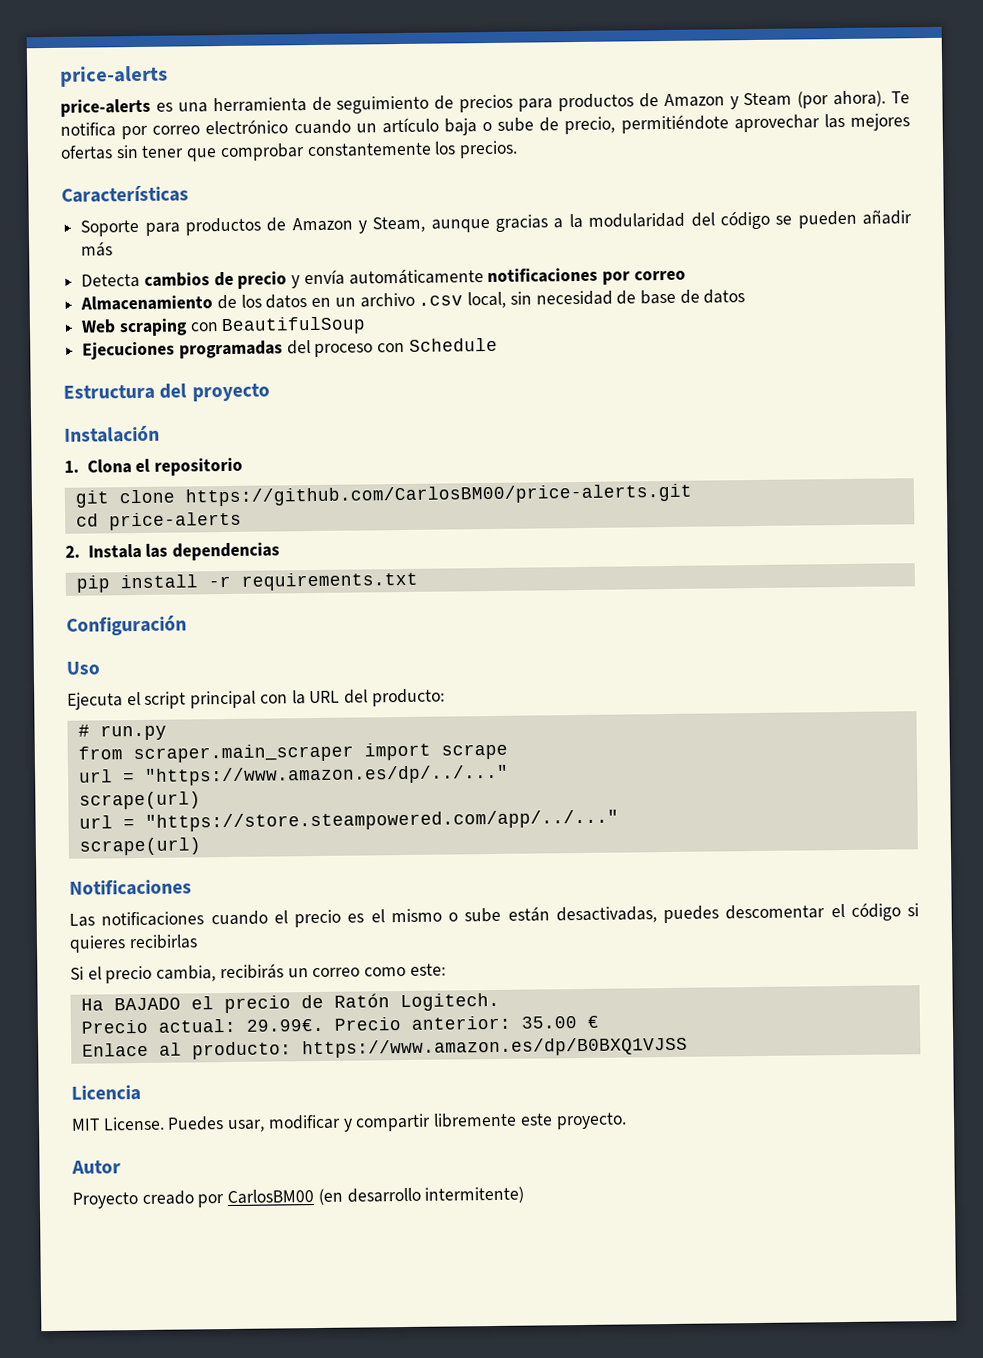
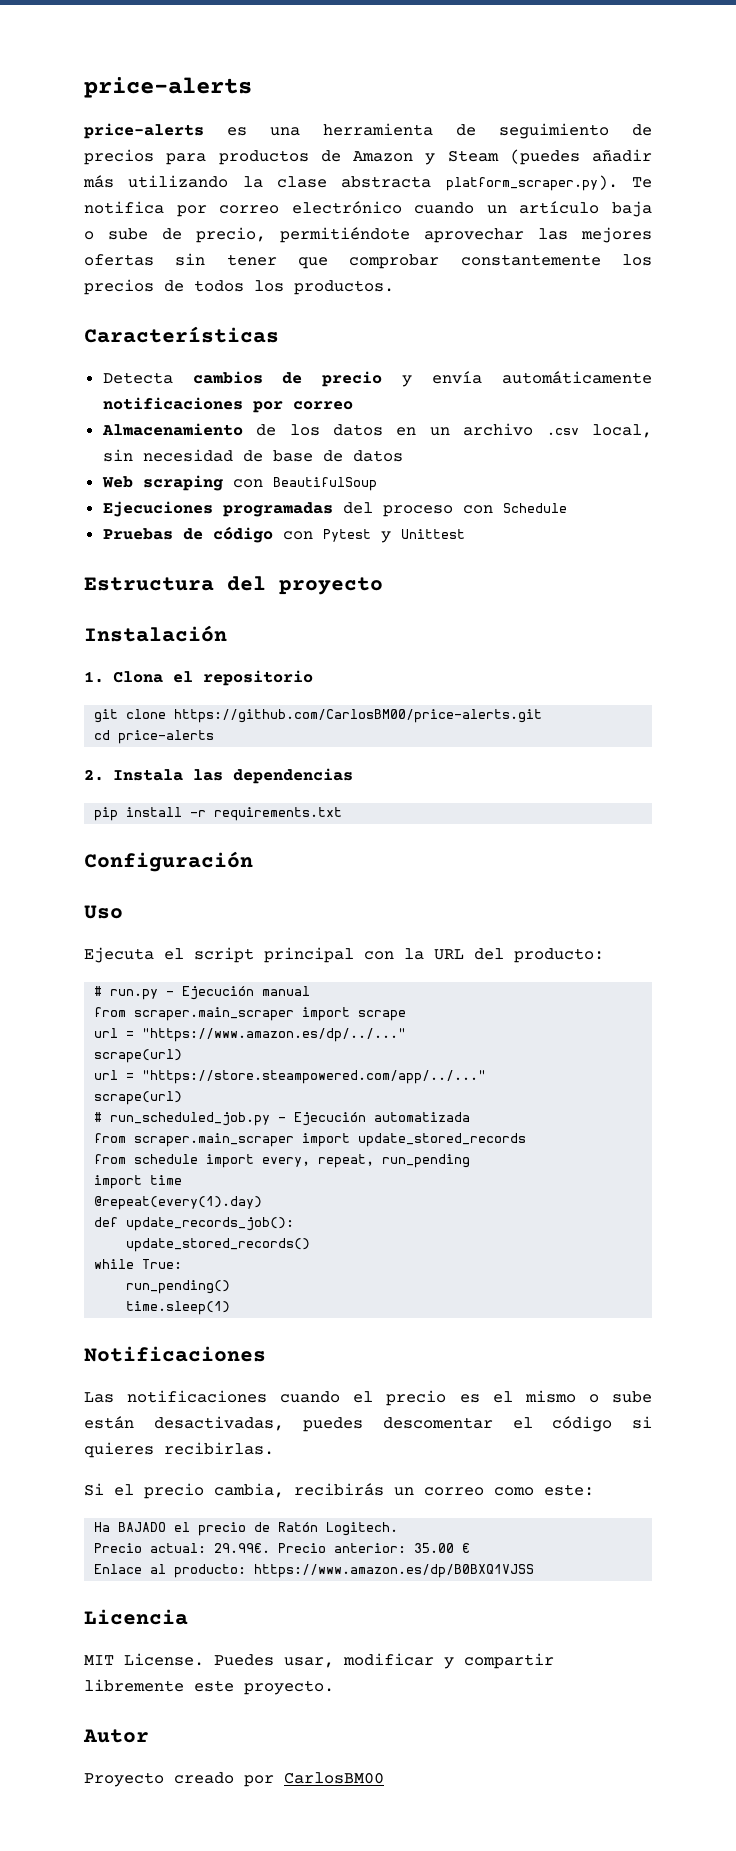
- price-alerts es una herramienta de seguimiento de precios para productos de Amazon y Steam (por ahora). Te notifica por correo electrónico cuando un artículo baja o sube de precio, permitiéndote aprovechar las mejores ofertas sin tener que comprobar constantemente los precios.
+ price-alerts es una herramienta de seguimiento de precios para productos de Amazon y Steam (puedes añadir más utilizando la clase abstracta platform_scraper.py). Te notifica por correo electrónico cuando un artículo baja o sube de precio, permitiéndote aprovechar las mejores ofertas sin tener que comprobar constantemente los precios de todos los productos.
  Características
- Soporte para productos de Amazon y Steam, aunque gracias a la modularidad del código se pueden añadir más
+ Pruebas de código con Pytest y Unittest
- # run.py
+ # run.py - Ejecución manual
+ # run_scheduled_job.py - Ejecución automatizada
+ from scraper.main_scraper import update_stored_records
+ from schedule import every, repeat, run_pending
+ import time
+ @repeat(every(1).day)
+ def update_records_job():
+ update_stored_records()
+ while True:
+ run_pending()
+ time.sleep(1)
- Las notificaciones cuando el precio es el mismo o sube están desactivadas, puedes descomentar el código si quieres recibirlas
+ Las notificaciones cuando el precio es el mismo o sube están desactivadas, puedes descomentar el código si quieres recibirlas.
- Proyecto creado por CarlosBM00 (en desarrollo intermitente)
+ Proyecto creado por CarlosBM00

